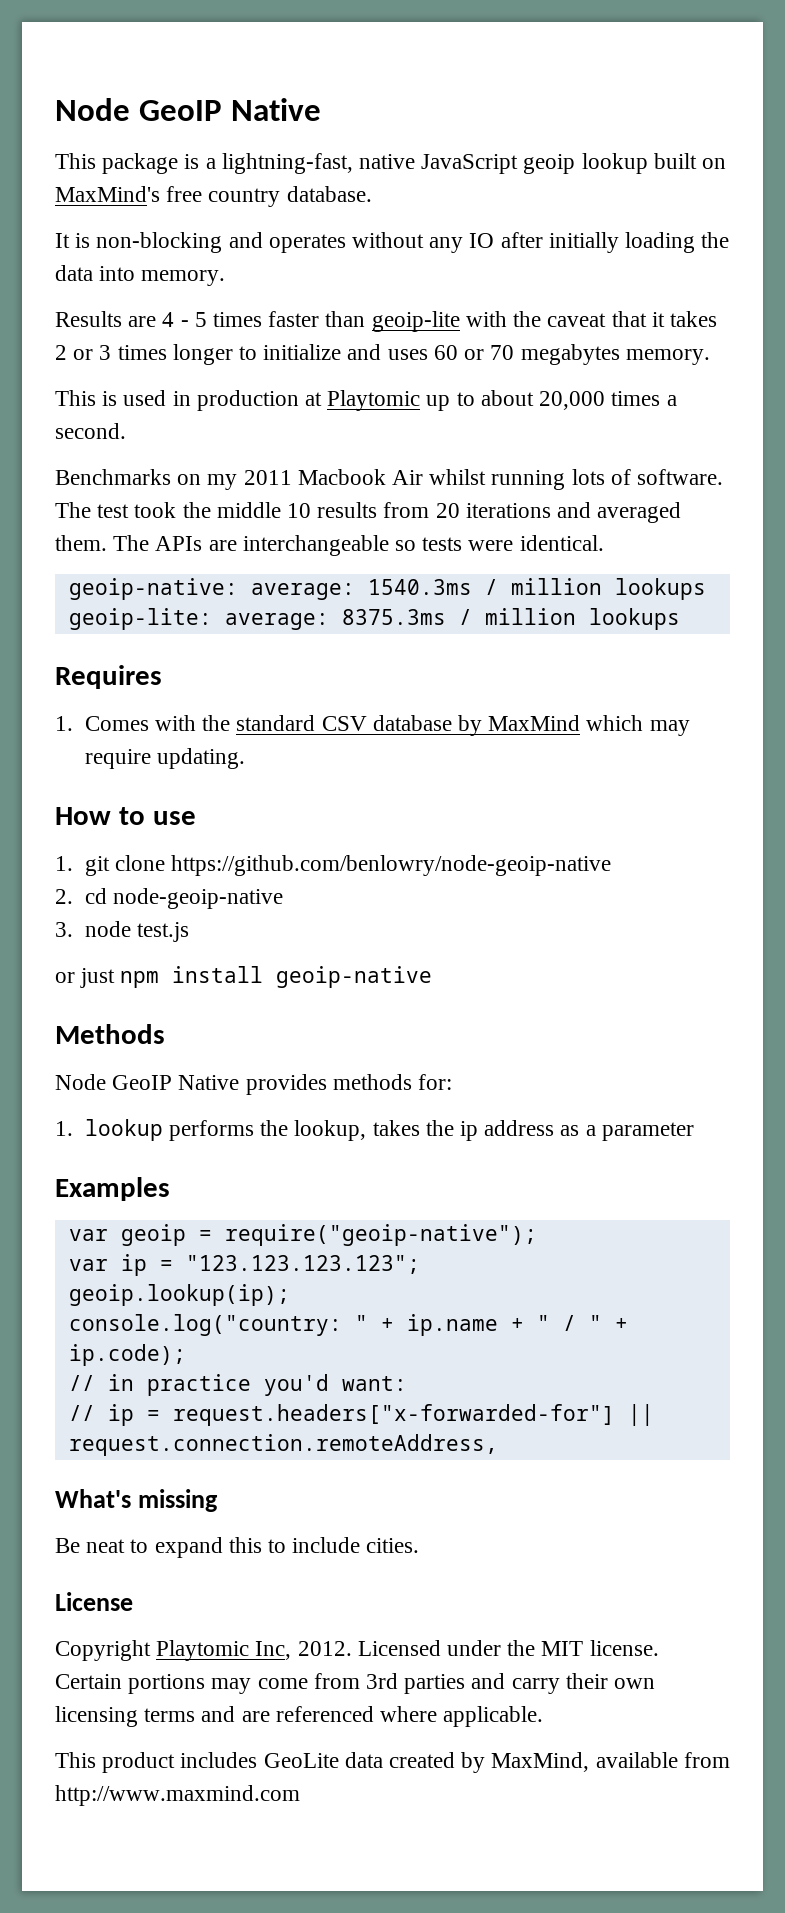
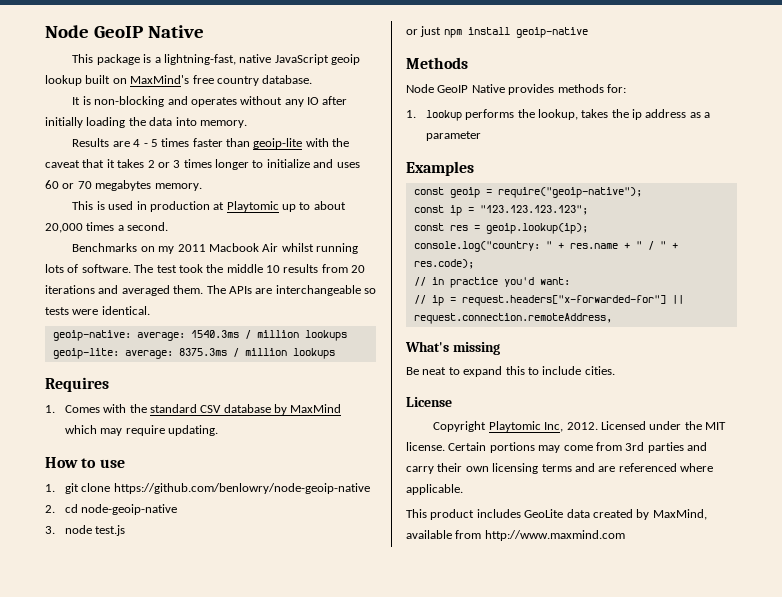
- var geoip = require("geoip-native");
+ const geoip = require("geoip-native");
- var ip = "123.123.123.123";
+ const ip = "123.123.123.123";
- geoip.lookup(ip);
+ const res = geoip.lookup(ip);
- console.log("country: " + ip.name + " / " + ip.code);
+ console.log("country: " + res.name + " / " + res.code);

